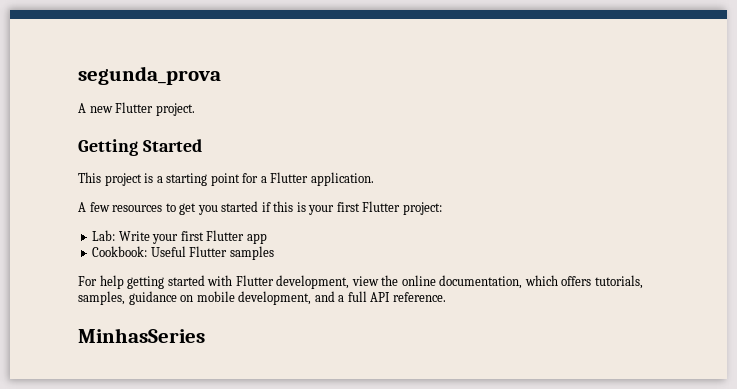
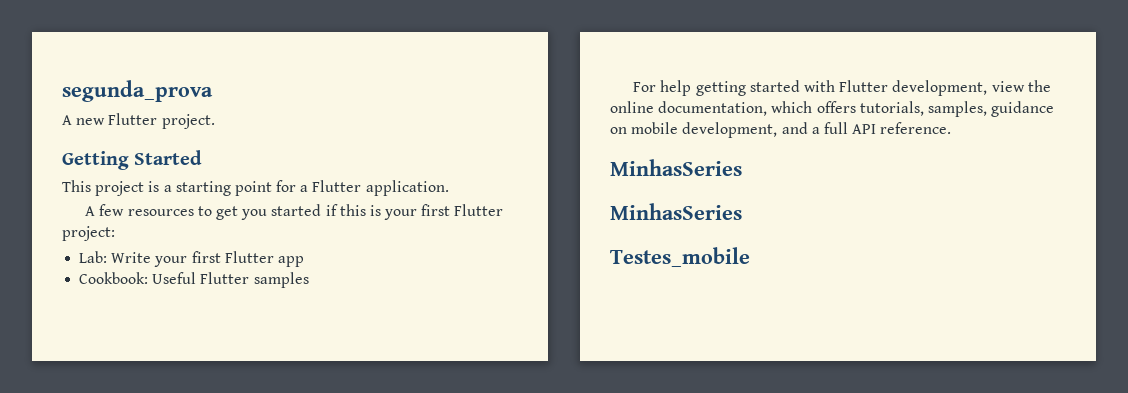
  For help getting started with Flutter development, view the online documentation, which offers tutorials, samples, guidance on mobile development, and a full API reference.
  MinhasSeries
+ MinhasSeries
+ Testes_mobile

